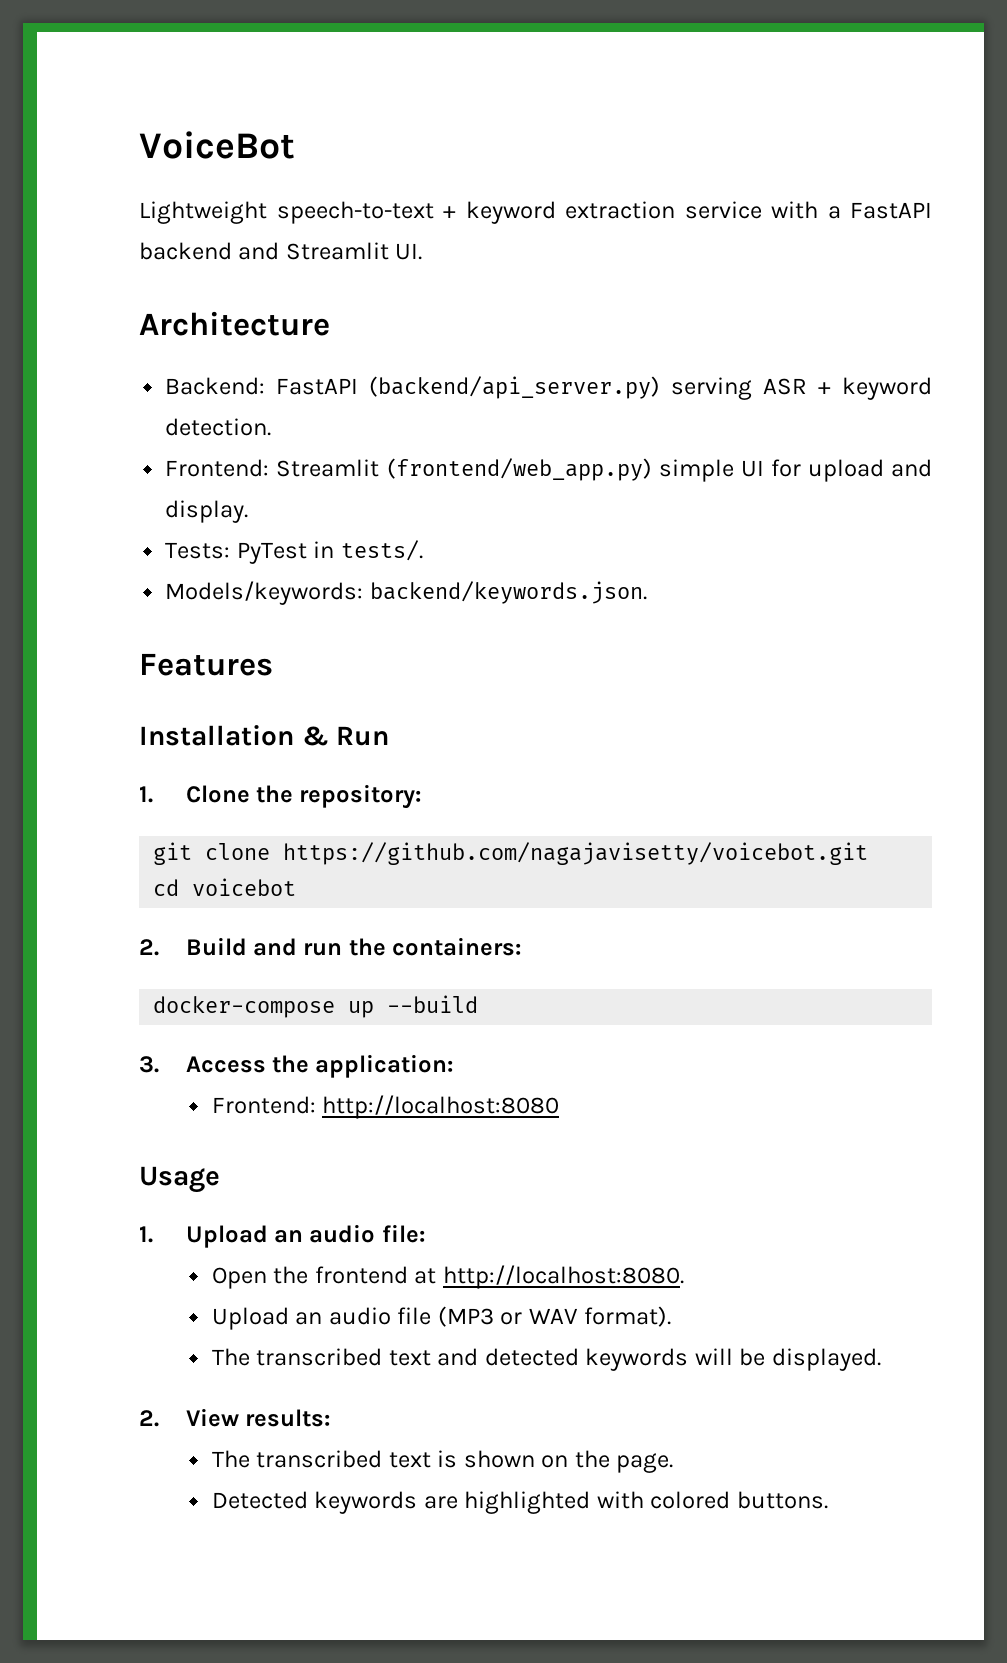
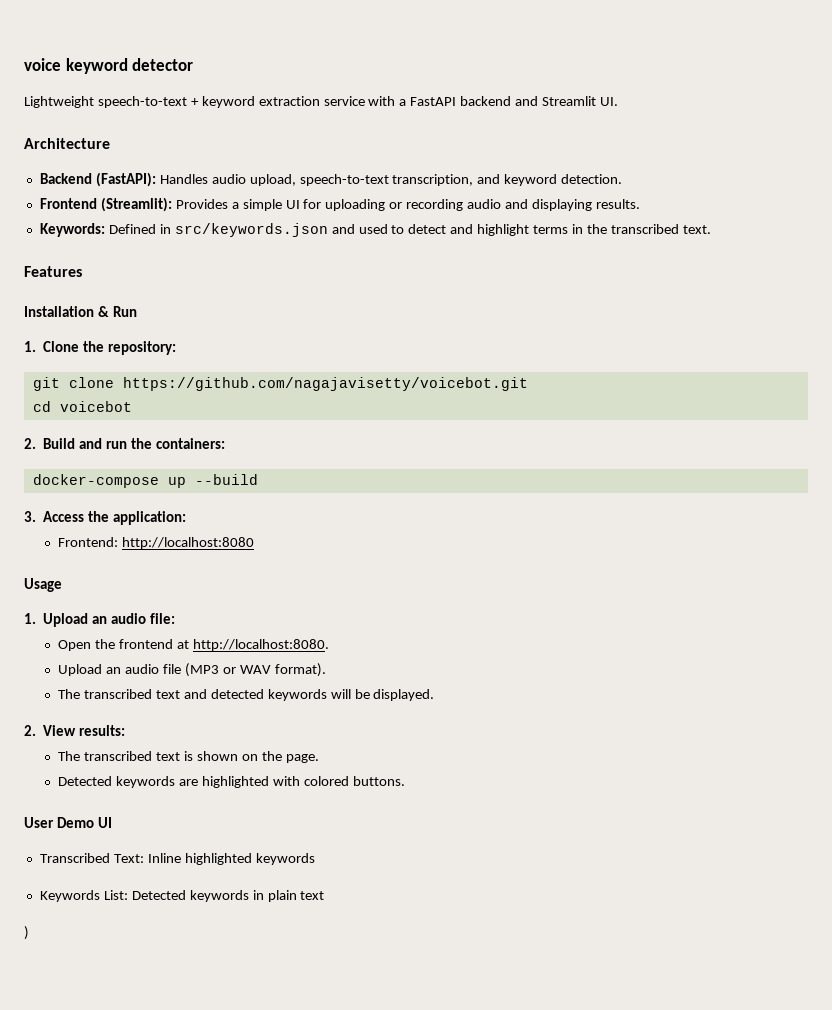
- VoiceBot
+ voice keyword detector
- Backend: FastAPI (backend/api_server.py) serving ASR + keyword detection.
- Frontend: Streamlit (frontend/web_app.py) simple UI for upload and display.
- Tests: PyTest in tests/.
- Models/keywords: backend/keywords.json.
+ Backend (FastAPI): Handles audio upload, speech-to-text transcription, and keyword detection.
+ Frontend (Streamlit): Provides a simple UI for uploading or recording audio and displaying results.
+ Keywords: Defined in src/keywords.json and used to detect and highlight terms in the transcribed text.
+ User Demo UI
+ Transcribed Text: Inline highlighted keywords
+ Keywords List: Detected keywords in plain text
+ )

